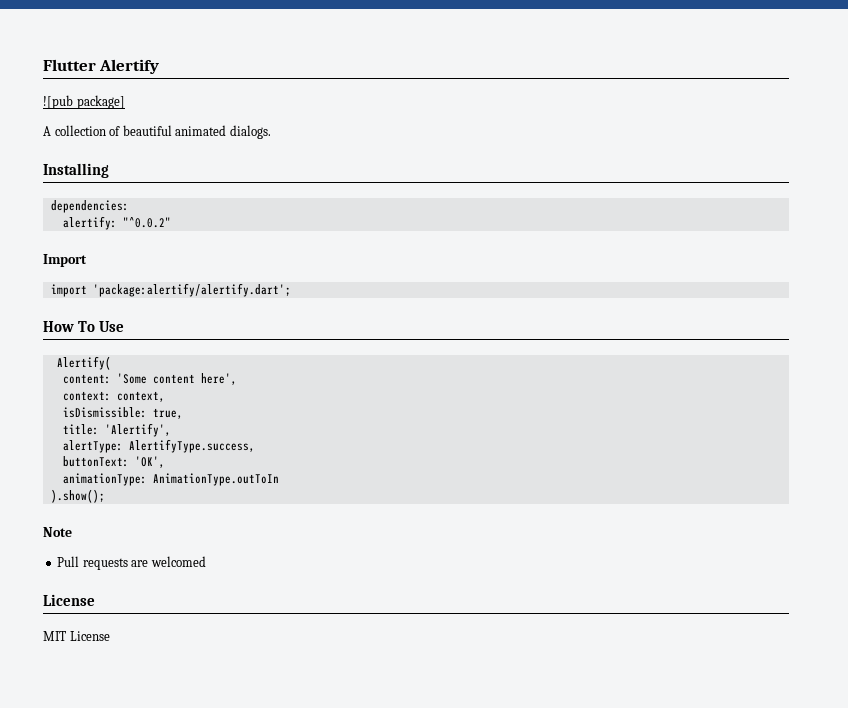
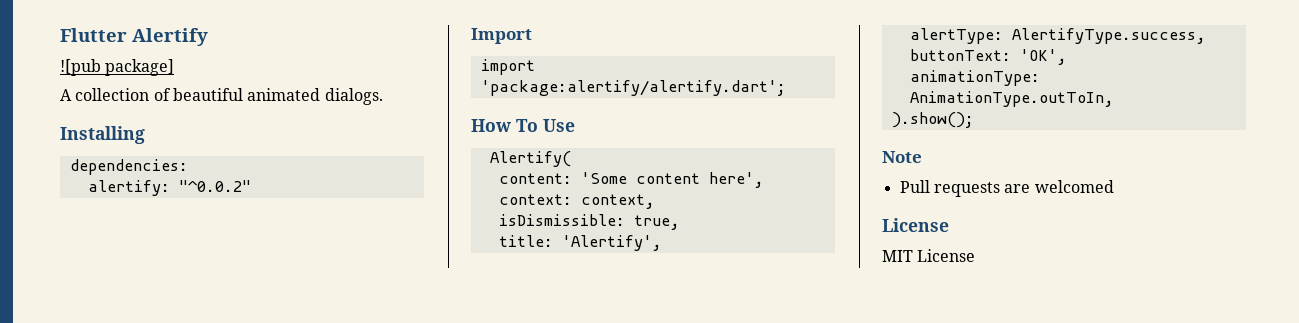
- animationType: AnimationType.outToIn
+ animationType: AnimationType.outToIn,

